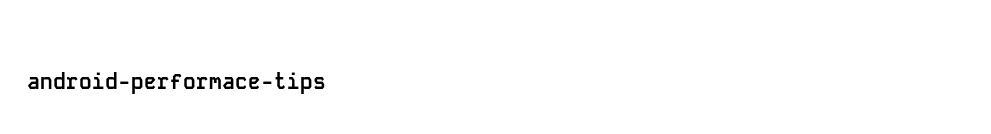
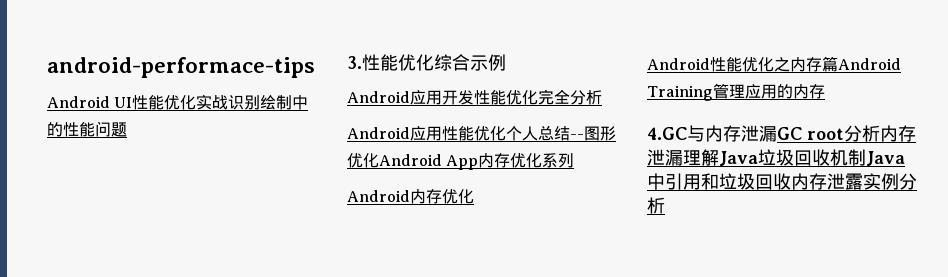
+ Android UI性能优化实战识别绘制中的性能问题
+ 3.性能优化综合示例
+ Android应用开发性能优化完全分析
+ Android应用性能优化个人总结--图形优化Android App内存优化系列
+ Android内存优化
+ Android性能优化之内存篇Android Training管理应用的内存
+ 4.GC与内存泄漏GC root分析内存泄漏理解Java垃圾回收机制Java中引用和垃圾回收内存泄露实例分析

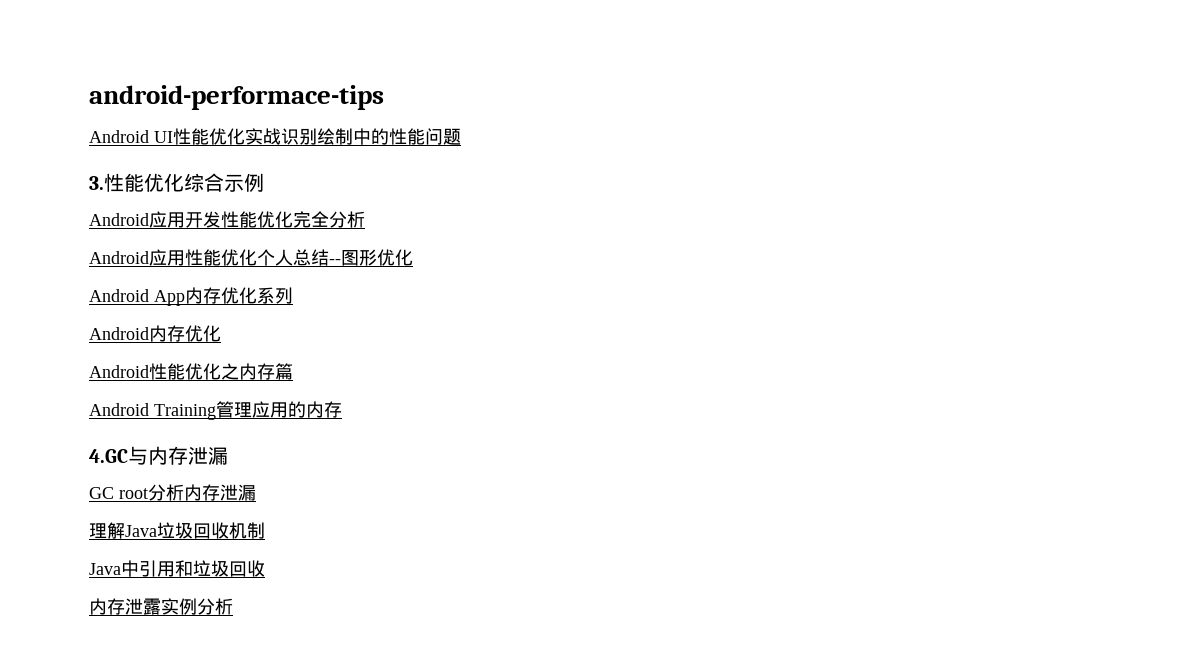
- Android应用性能优化个人总结--图形优化Android App内存优化系列
+ Android应用性能优化个人总结--图形优化
+ Android App内存优化系列
- Android性能优化之内存篇Android Training管理应用的内存
+ Android性能优化之内存篇
+ Android Training管理应用的内存
- 4.GC与内存泄漏GC root分析内存泄漏理解Java垃圾回收机制Java中引用和垃圾回收内存泄露实例分析
+ 4.GC与内存泄漏
+ GC root分析内存泄漏
+ 理解Java垃圾回收机制
+ Java中引用和垃圾回收
+ 内存泄露实例分析

